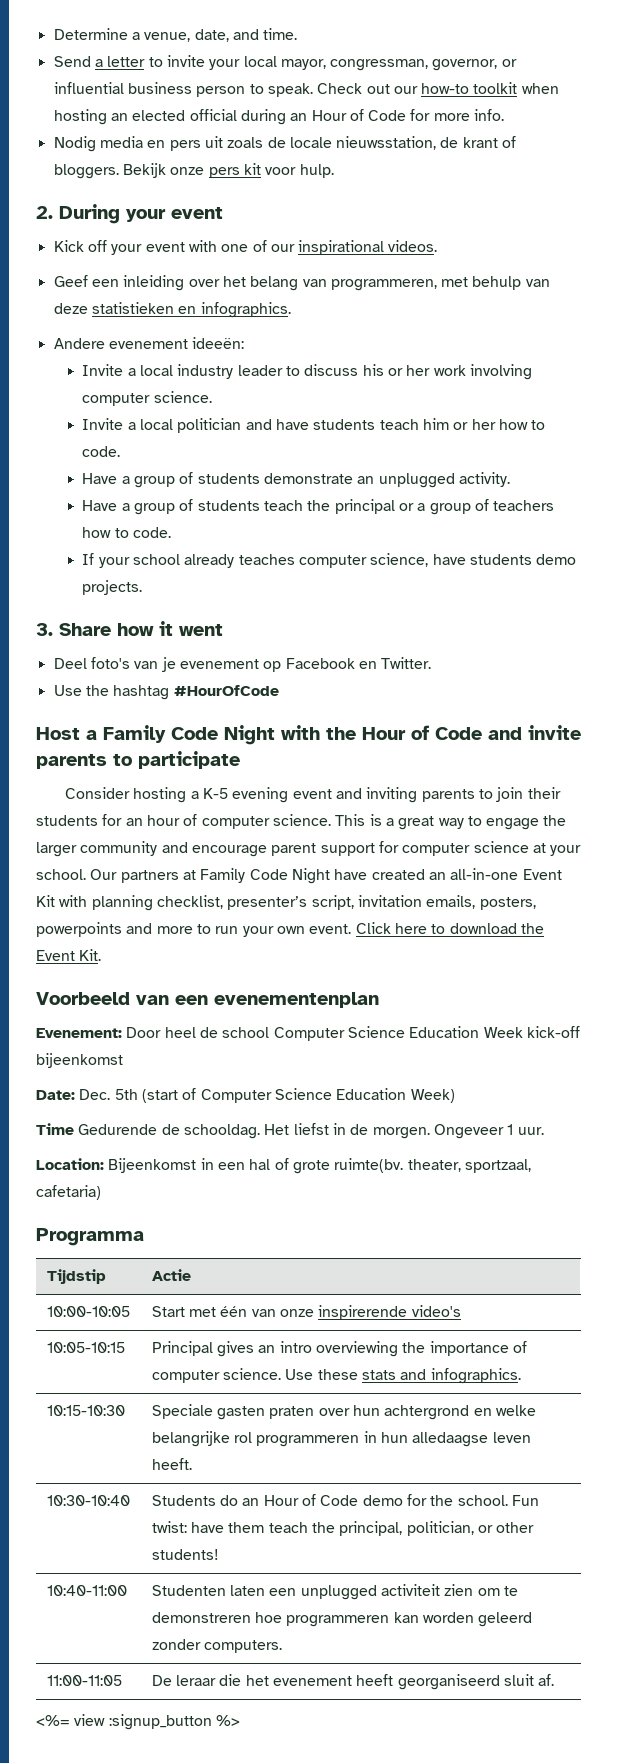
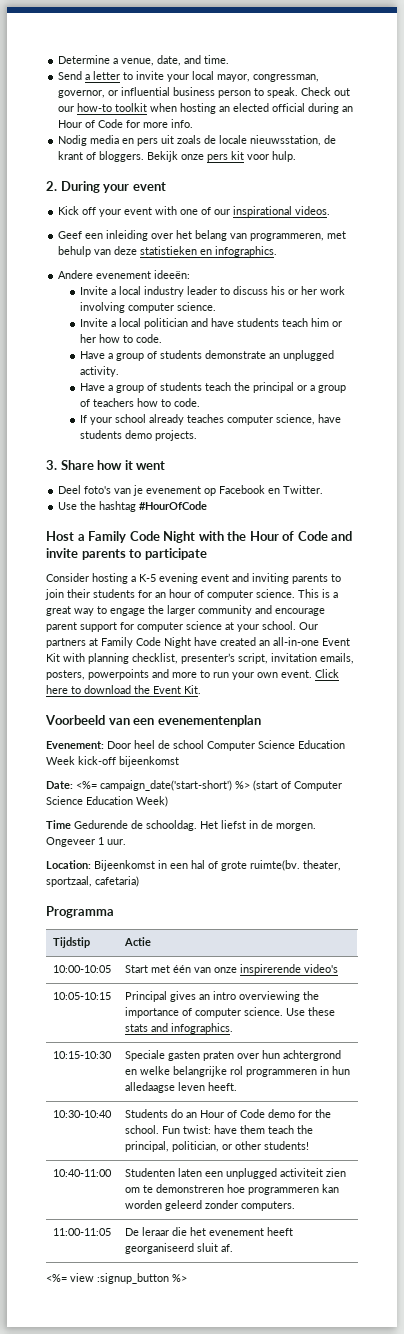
- Date: Dec. 5th (start of Computer Science Education Week)
+ Date: <%= campaign_date('start-short') %> (start of Computer Science Education Week)

